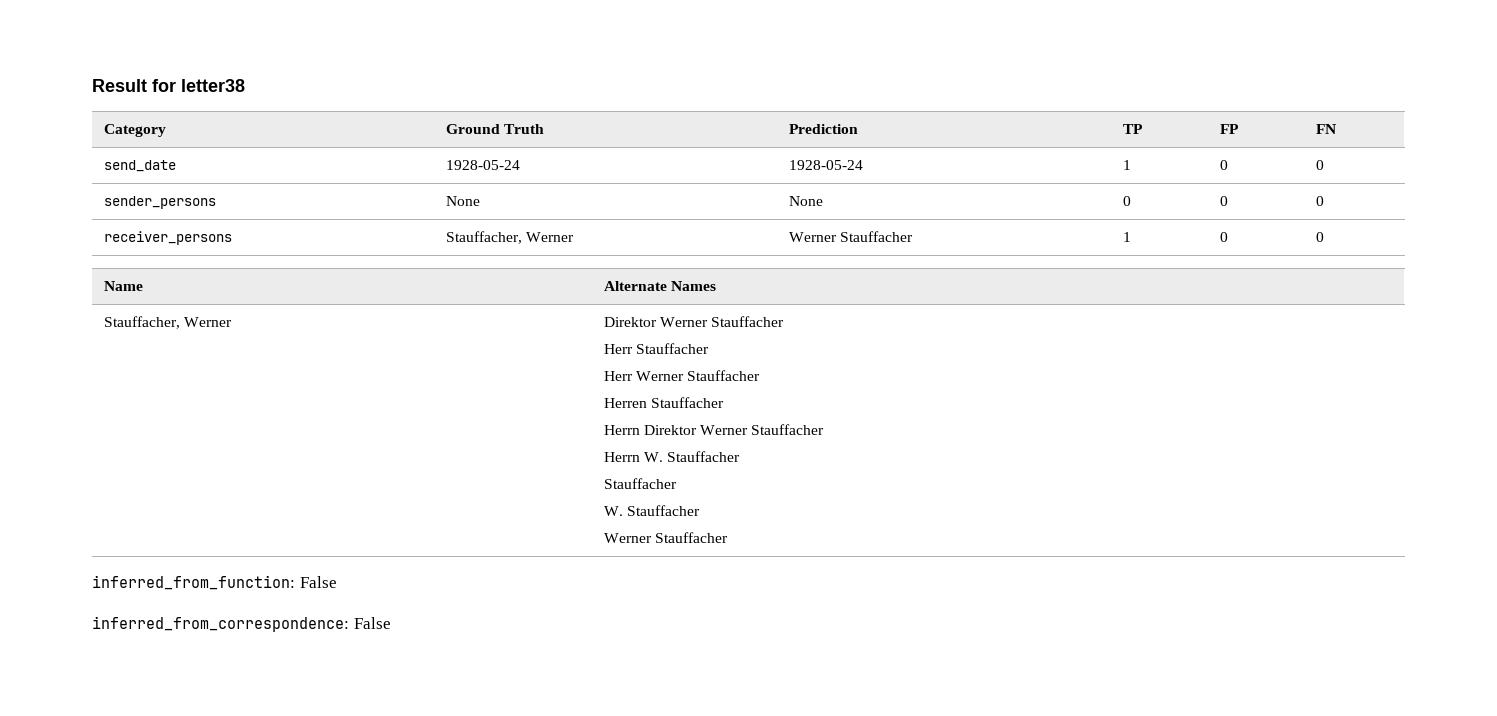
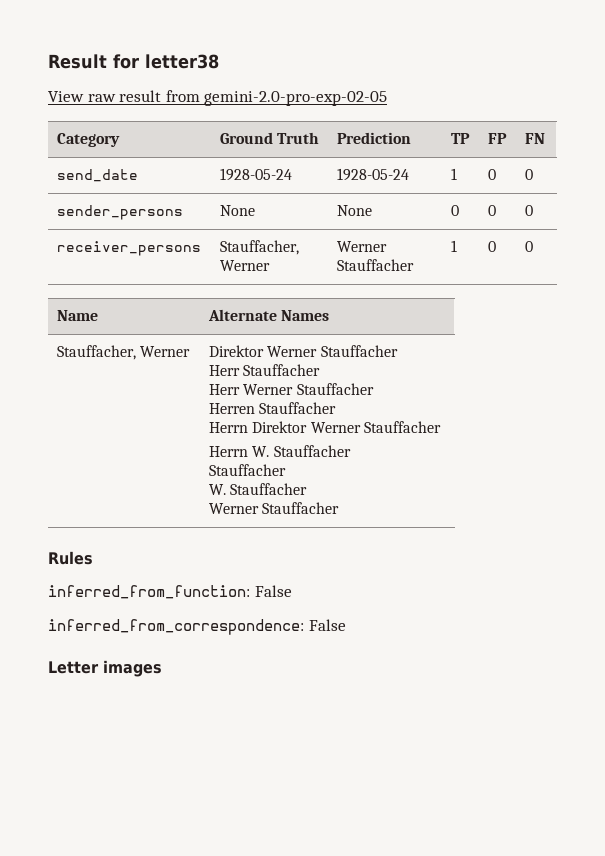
+ View raw result from gemini-2.0-pro-exp-02-05
+ Rules
+ Letter images

